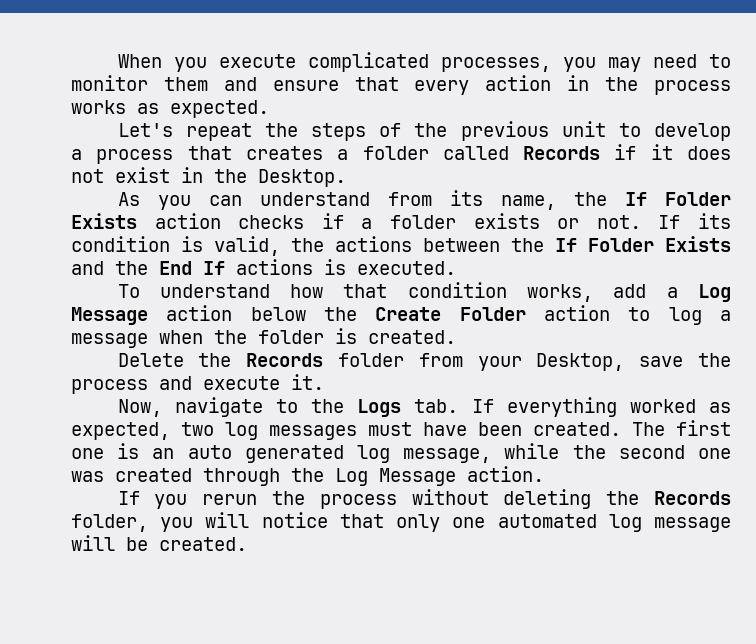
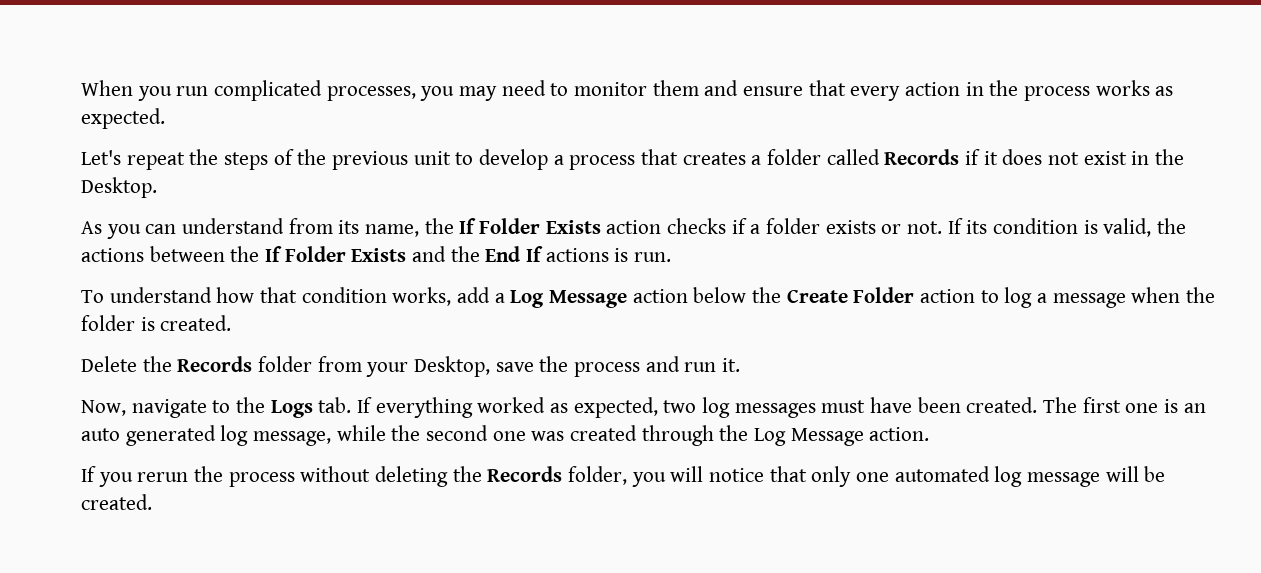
- When you execute complicated processes, you may need to monitor them and ensure that every action in the process works as expected.
+ When you run complicated processes, you may need to monitor them and ensure that every action in the process works as expected.
- If its condition is valid, the actions between the If Folder Exists and the End If actions is executed.
+ If its condition is valid, the actions between the If Folder Exists and the End If actions is run.
- Delete the Records folder from your Desktop, save the process and execute it.
+ Delete the Records folder from your Desktop, save the process and run it.

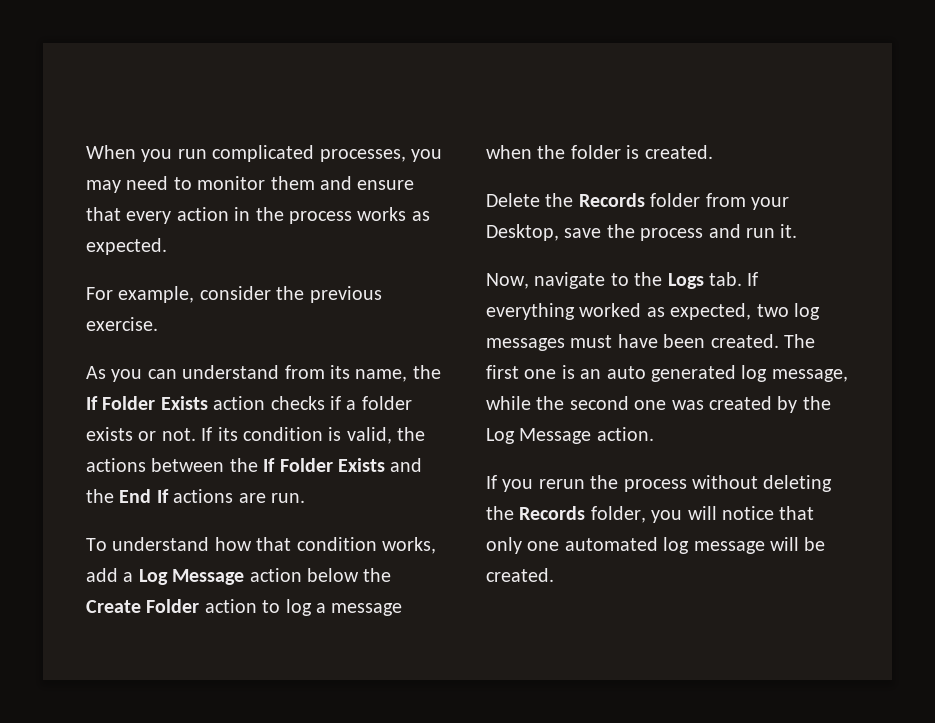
- Let's repeat the steps of the previous unit to develop a process that creates a folder called Records if it does not exist in the Desktop.
+ For example, consider the previous exercise.
- If its condition is valid, the actions between the If Folder Exists and the End If actions is run.
+ If its condition is valid, the actions between the If Folder Exists and the End If actions are run.
- The first one is an auto generated log message, while the second one was created through the Log Message action.
+ The first one is an auto generated log message, while the second one was created by the Log Message action.

